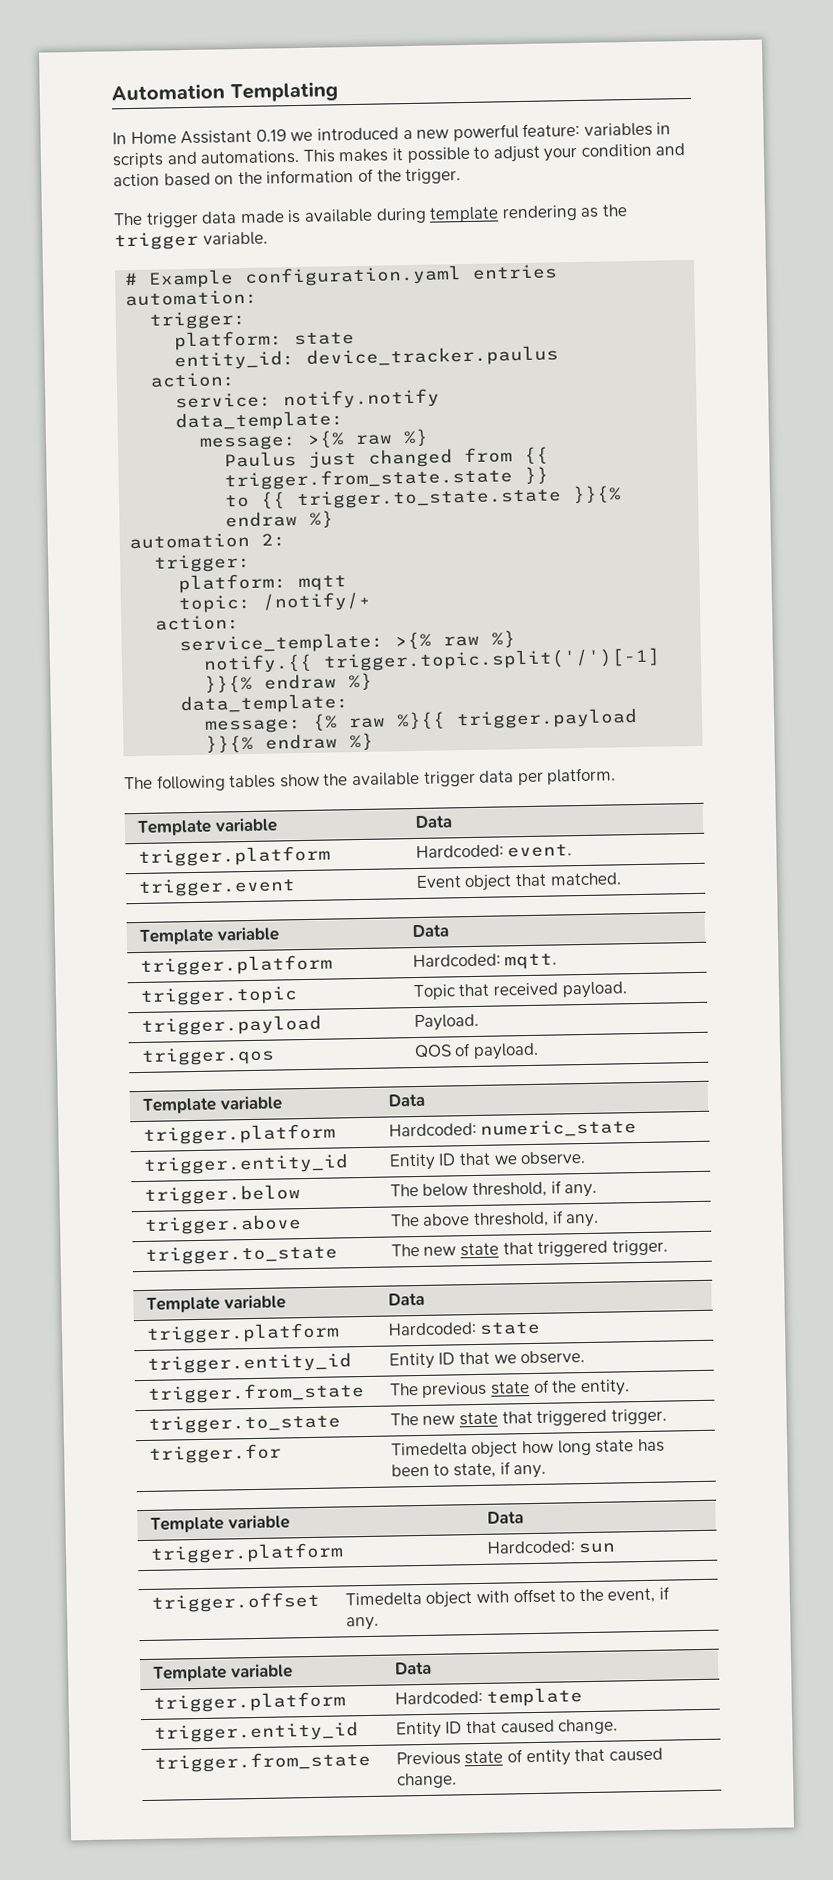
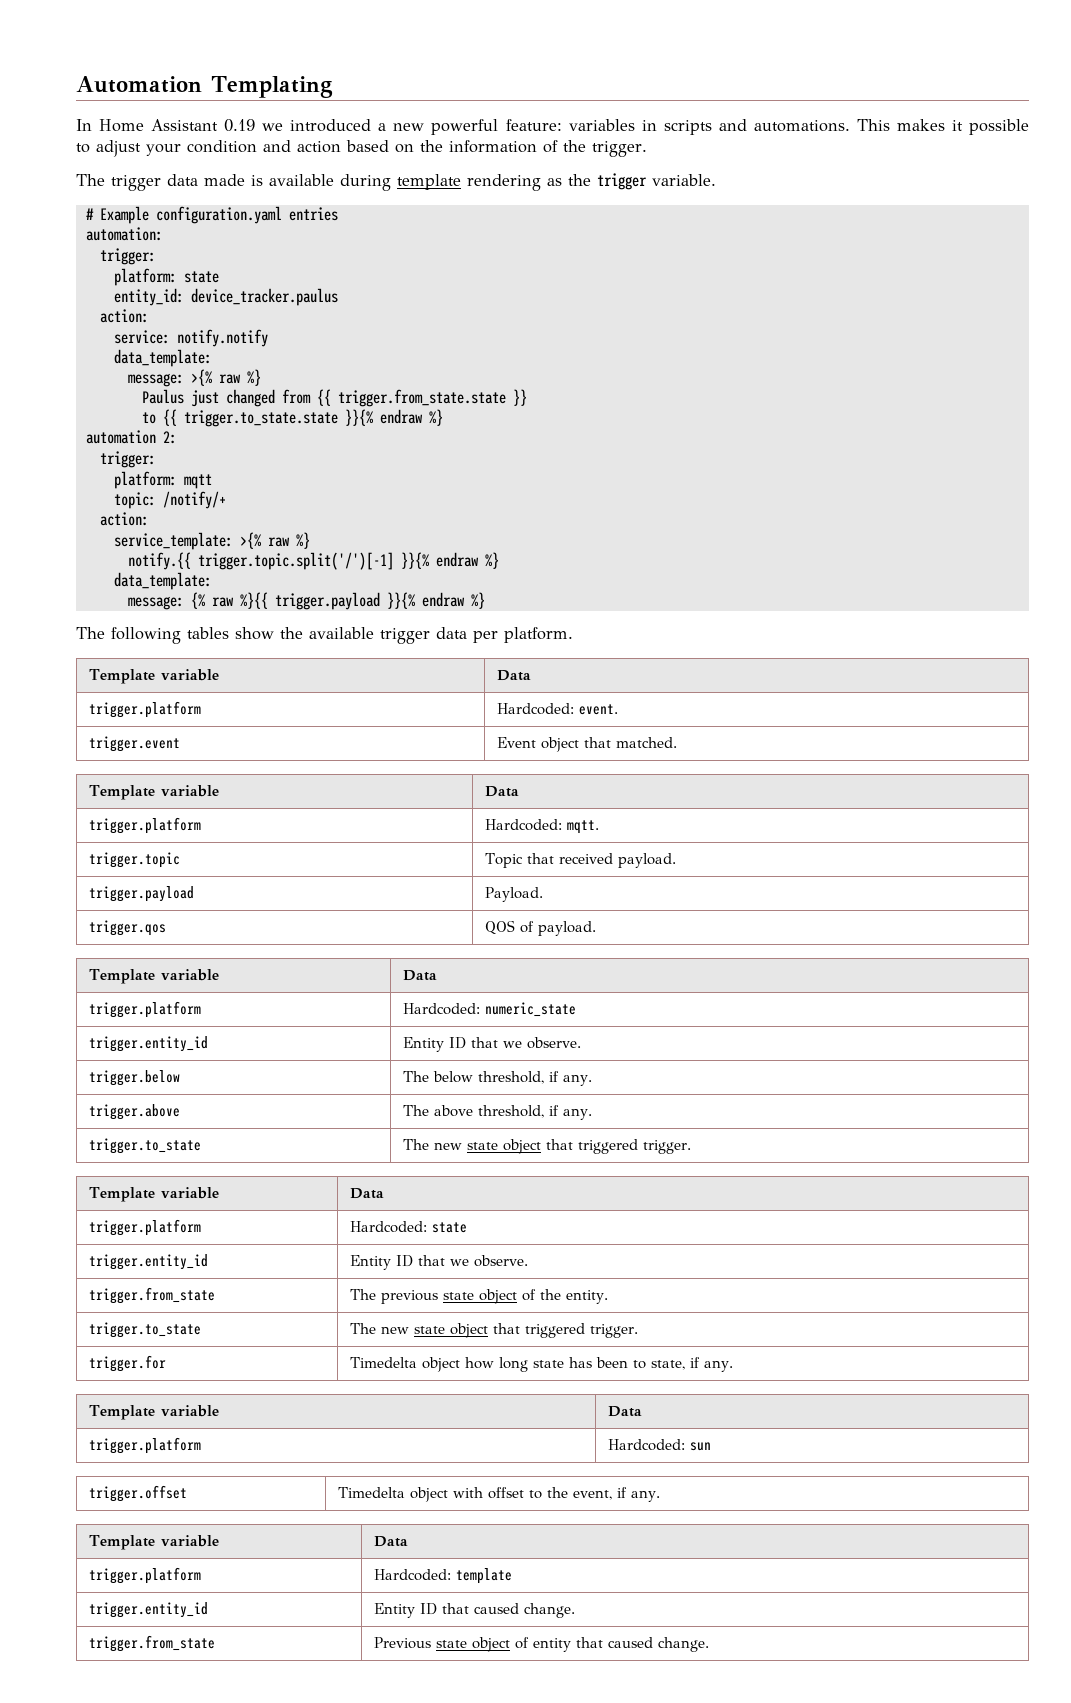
  trigger.above | The above threshold, if any.
- trigger.to_state | The new state that triggered trigger.
+ trigger.to_state | The new state object that triggered trigger.
- trigger.from_state | The previous state of the entity.
- trigger.to_state | The new state that triggered trigger.
+ trigger.from_state | The previous state object of the entity.
+ trigger.to_state | The new state object that triggered trigger.
- trigger.from_state | Previous state of entity that caused change.
+ trigger.from_state | Previous state object of entity that caused change.

